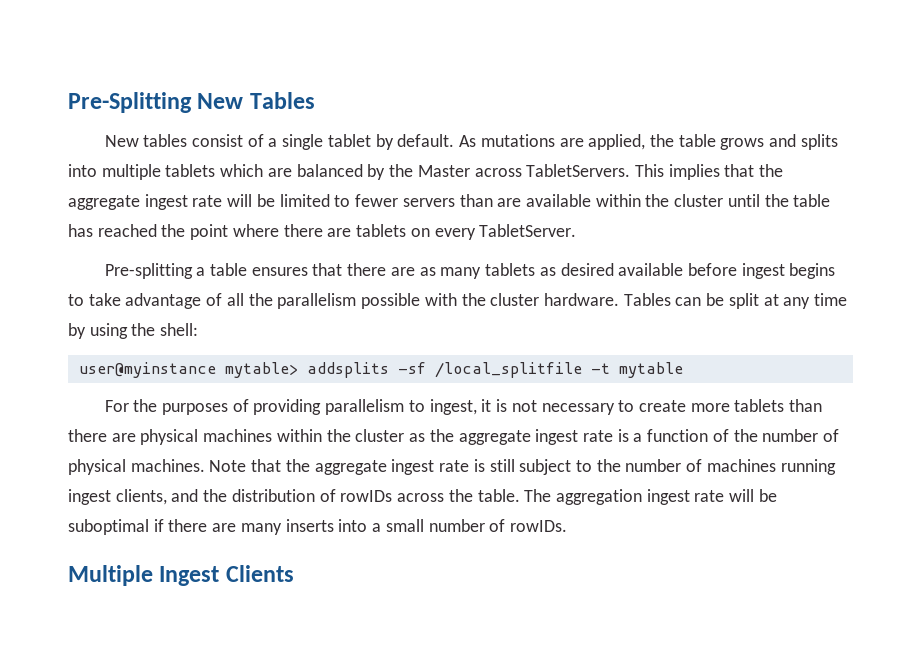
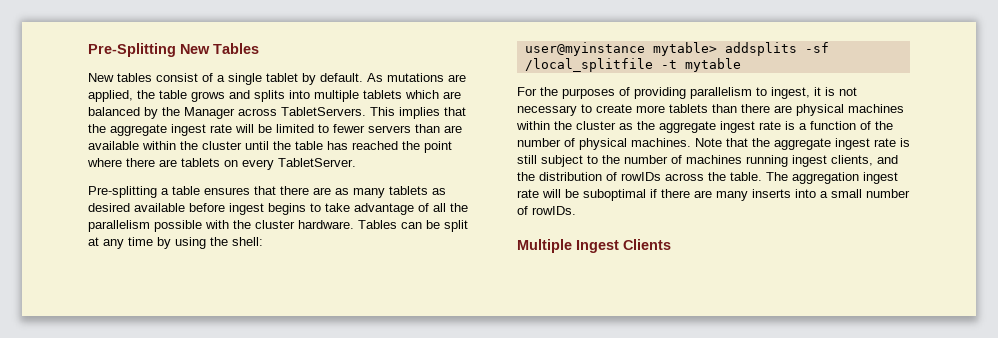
- As mutations are applied, the table grows and splits into multiple tablets which are balanced by the Master across TabletServers.
+ As mutations are applied, the table grows and splits into multiple tablets which are balanced by the Manager across TabletServers.

